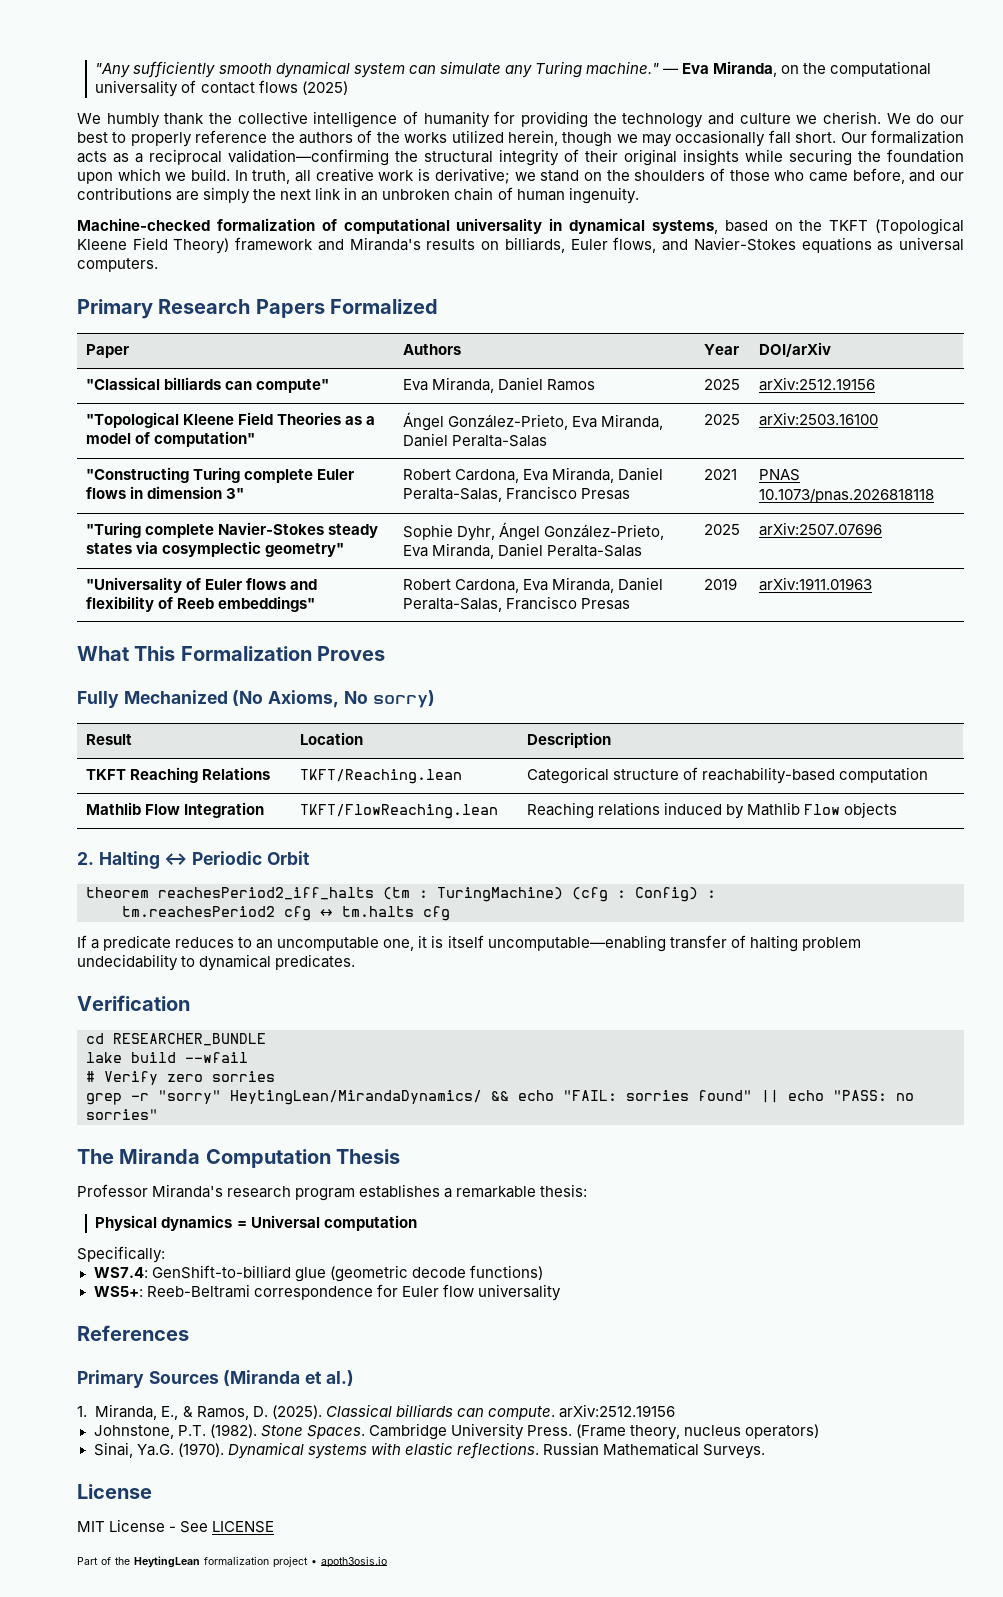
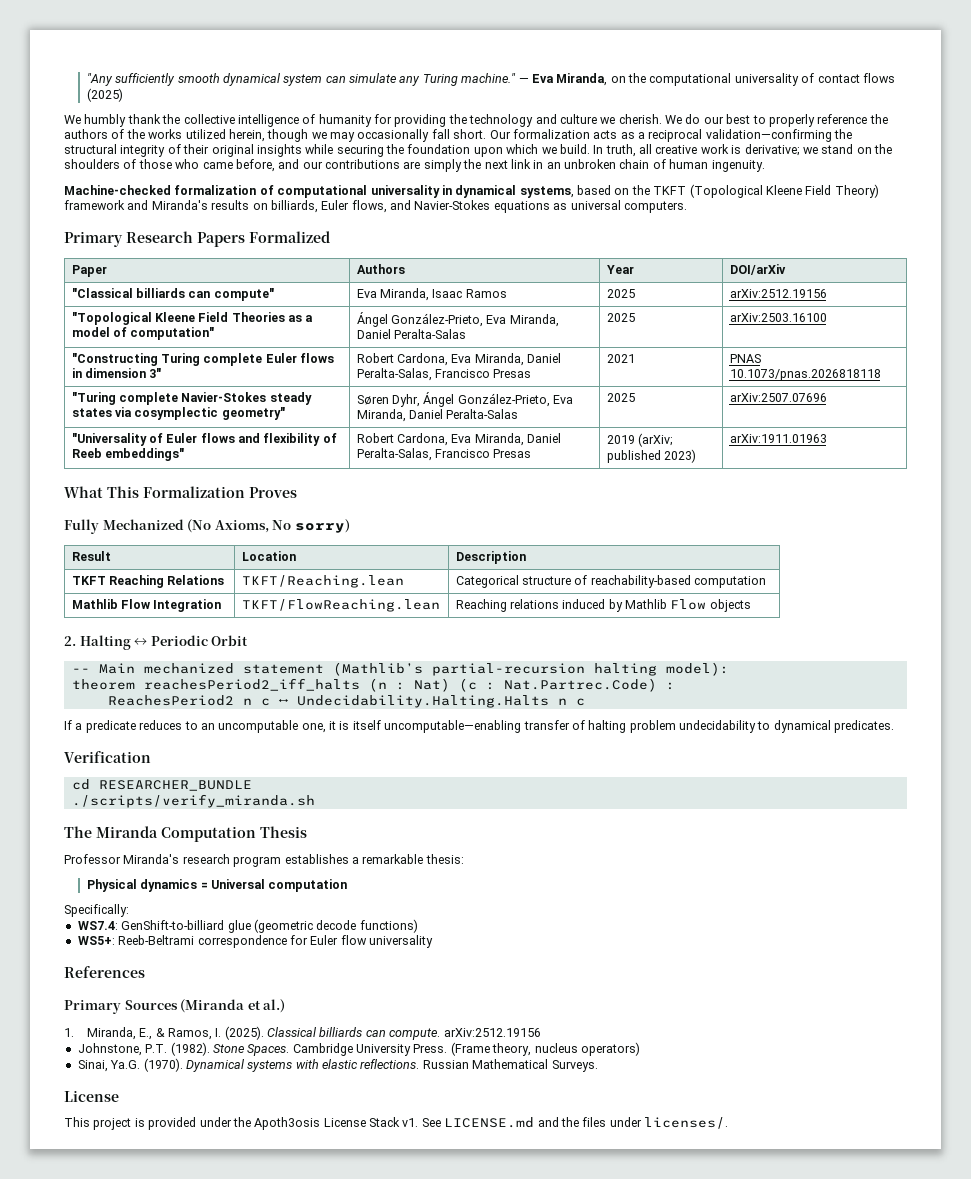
- "Classical billiards can compute" | Eva Miranda, Daniel Ramos | 2025 | arXiv:2512.19156
+ "Classical billiards can compute" | Eva Miranda, Isaac Ramos | 2025 | arXiv:2512.19156
- "Turing complete Navier-Stokes steady states via cosymplectic geometry" | Sophie Dyhr, Ángel González-Prieto, Eva Miranda, Daniel Peralta-Salas | 2025 | arXiv:2507.07696
+ "Turing complete Navier-Stokes steady states via cosymplectic geometry" | Søren Dyhr, Ángel González-Prieto, Eva Miranda, Daniel Peralta-Salas | 2025 | arXiv:2507.07696
- "Universality of Euler flows and flexibility of Reeb embeddings" | Robert Cardona, Eva Miranda, Daniel Peralta-Salas, Francisco Presas | 2019 | arXiv:1911.01963
+ "Universality of Euler flows and flexibility of Reeb embeddings" | Robert Cardona, Eva Miranda, Daniel Peralta-Salas, Francisco Presas | 2019 (arXiv; published 2023) | arXiv:1911.01963
- theorem reachesPeriod2_iff_halts (tm : TuringMachine) (cfg : Config) :
- tm.reachesPeriod2 cfg ↔ tm.halts cfg
+ -- Main mechanized statement (Mathlib’s partial-recursion halting model):
+ theorem reachesPeriod2_iff_halts (n : Nat) (c : Nat.Partrec.Code) :
+ ReachesPeriod2 n c ↔ Undecidability.Halting.Halts n c
- lake build --wfail
- # Verify zero sorries
- grep -r "sorry" HeytingLean/MirandaDynamics/ && echo "FAIL: sorries found" || echo "PASS: no sorries"
+ ./scripts/verify_miranda.sh
- 1. Miranda, E., & Ramos, D. (2025).
+ 1. Miranda, E., & Ramos, I. (2025).
- MIT License - See LICENSE
- Part of the HeytingLean formalization project • apoth3osis.io
+ This project is provided under the Apoth3osis License Stack v1. See LICENSE.md and the files under licenses/.

